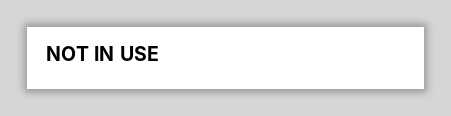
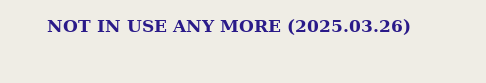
- NOT IN USE
+ NOT IN USE ANY MORE (2025.03.26)

